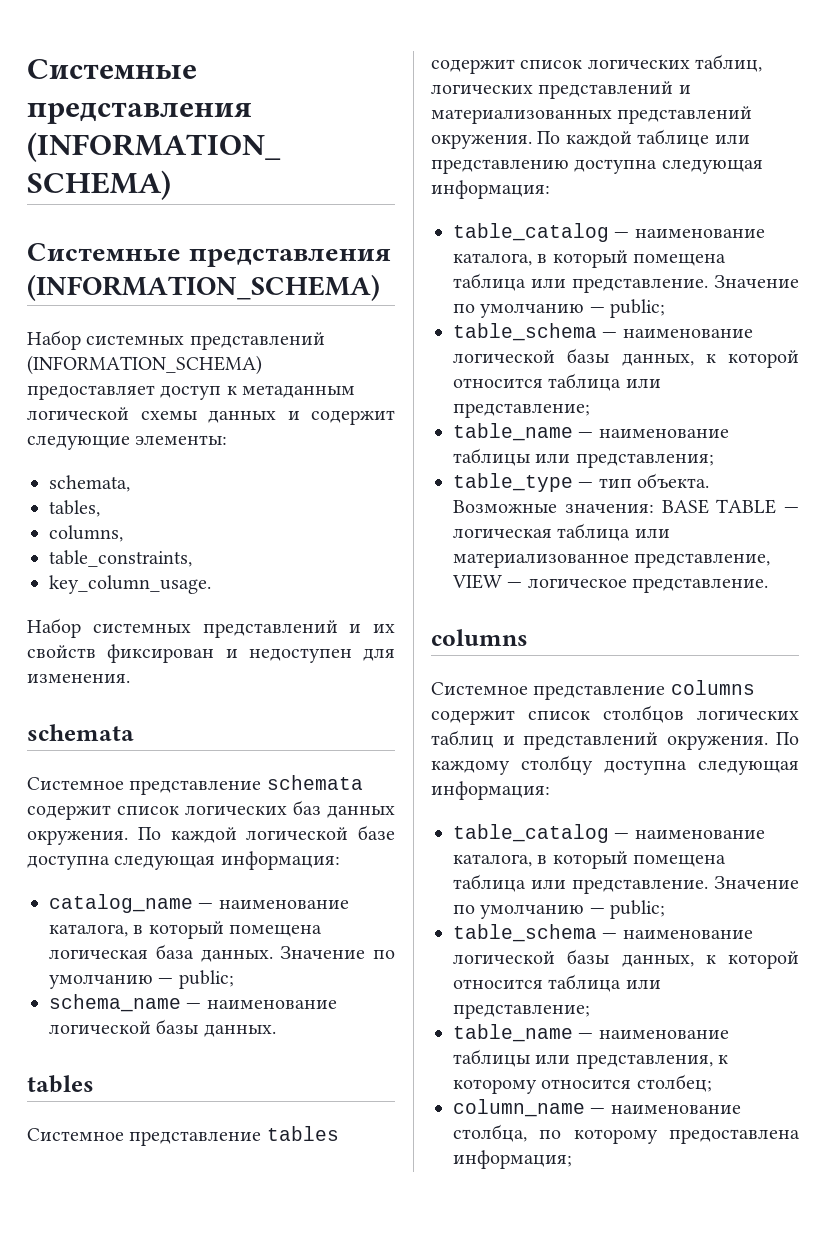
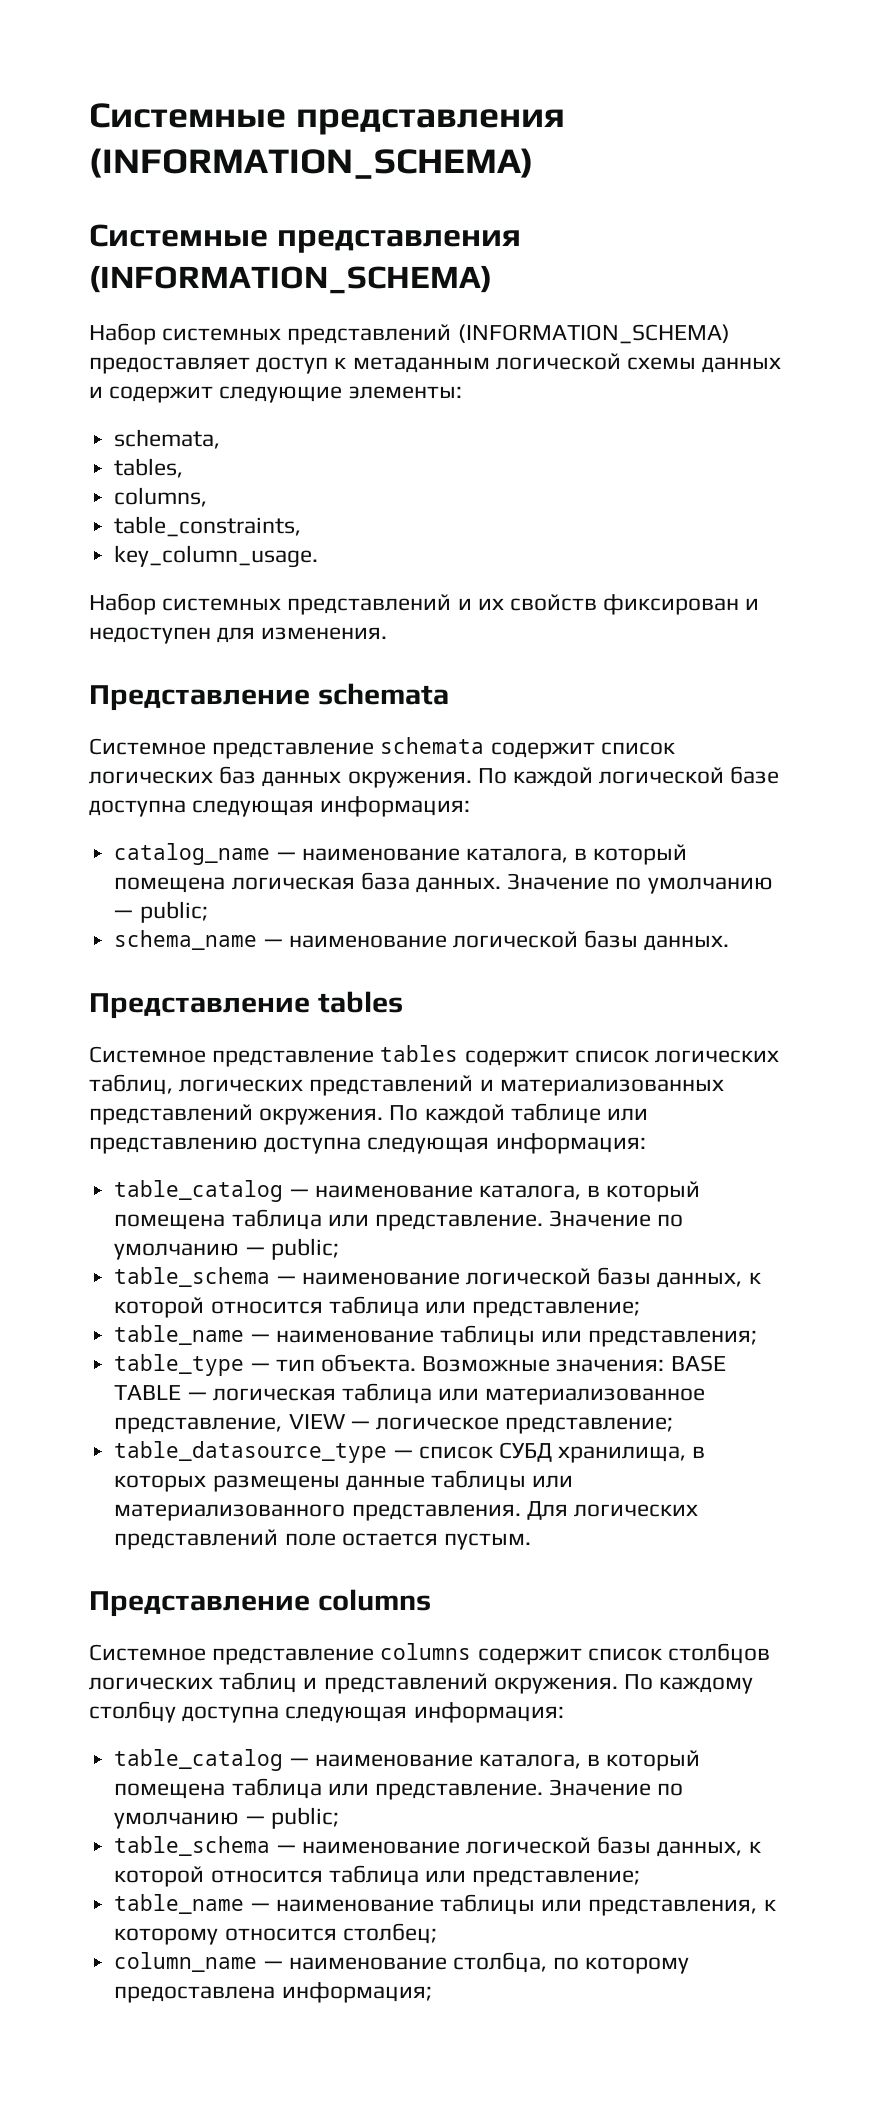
  Набор системных представлений и их свойств фиксирован и недоступен для изменения.
- schemata
+ Представление schemata
  schema_name — наименование логической базы данных.
- tables
+ Представление tables
- Возможные значения: BASE TABLE — логическая таблица или материализованное представление, VIEW — логическое представление.
- columns
+ Возможные значения: BASE TABLE — логическая таблица или материализованное представление, VIEW — логическое представление;
+ table_datasource_type — список СУБД хранилища, в которых размещены данные таблицы или материализованного представления. Для логических представлений поле остается пустым.
+ Представление columns

